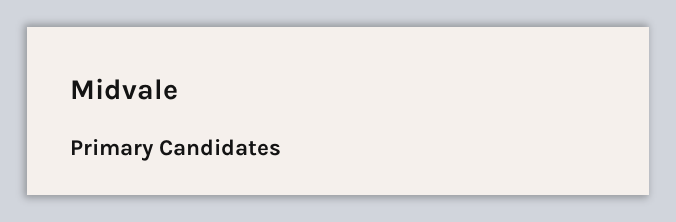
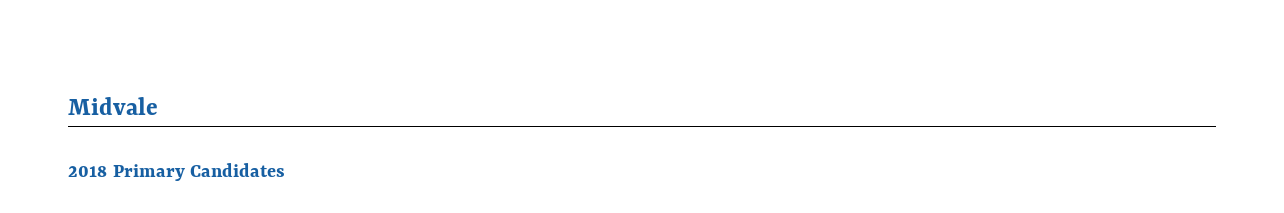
- Primary Candidates
+ 2018 Primary Candidates

